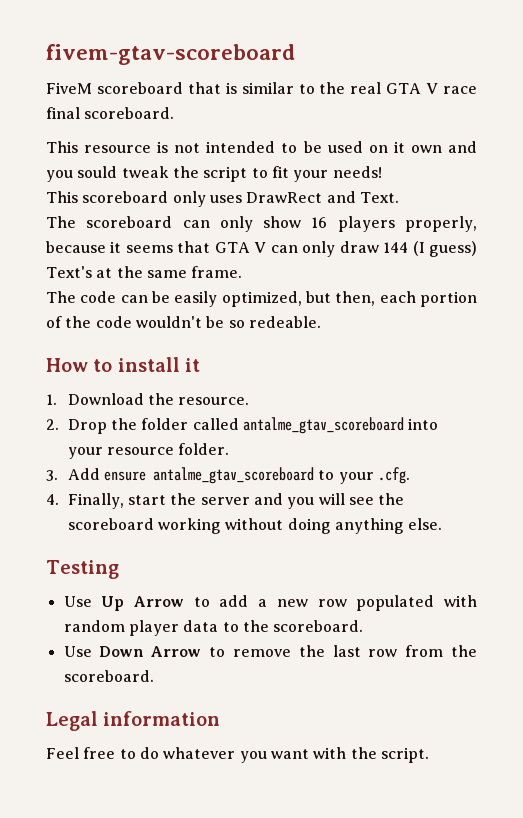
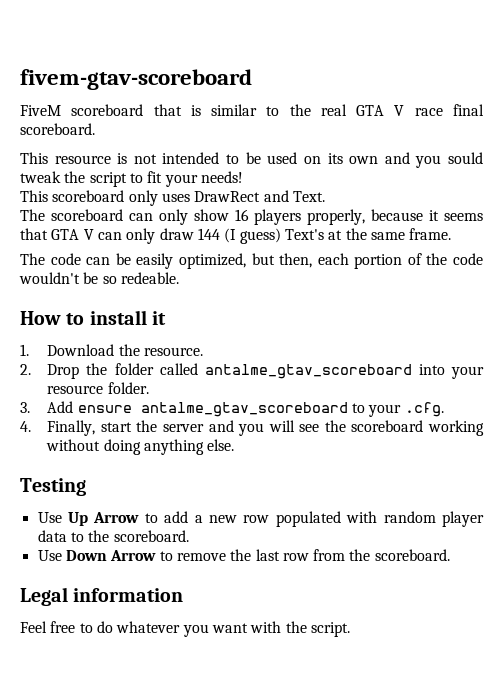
- This resource is not intended to be used on it own and you sould tweak the script to fit your needs!
+ This resource is not intended to be used on its own and you sould tweak the script to fit your needs!

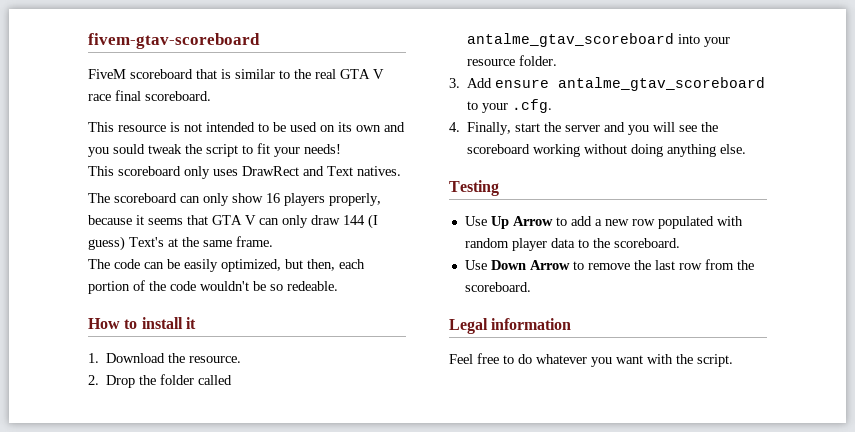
- This scoreboard only uses DrawRect and Text.
+ This scoreboard only uses DrawRect and Text natives.

